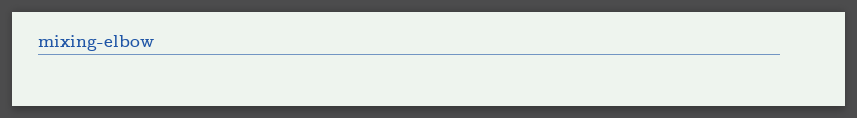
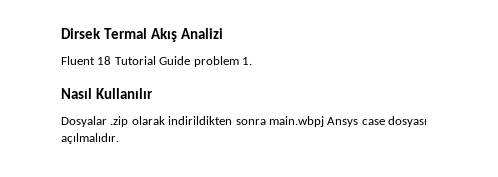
- mixing-elbow
+ Dirsek Termal Akış Analizi
+ Fluent 18 Tutorial Guide problem 1.
+ Nasıl Kullanılır
+ Dosyalar .zip olarak indirildikten sonra main.wbpj Ansys case dosyası açılmalıdır.

